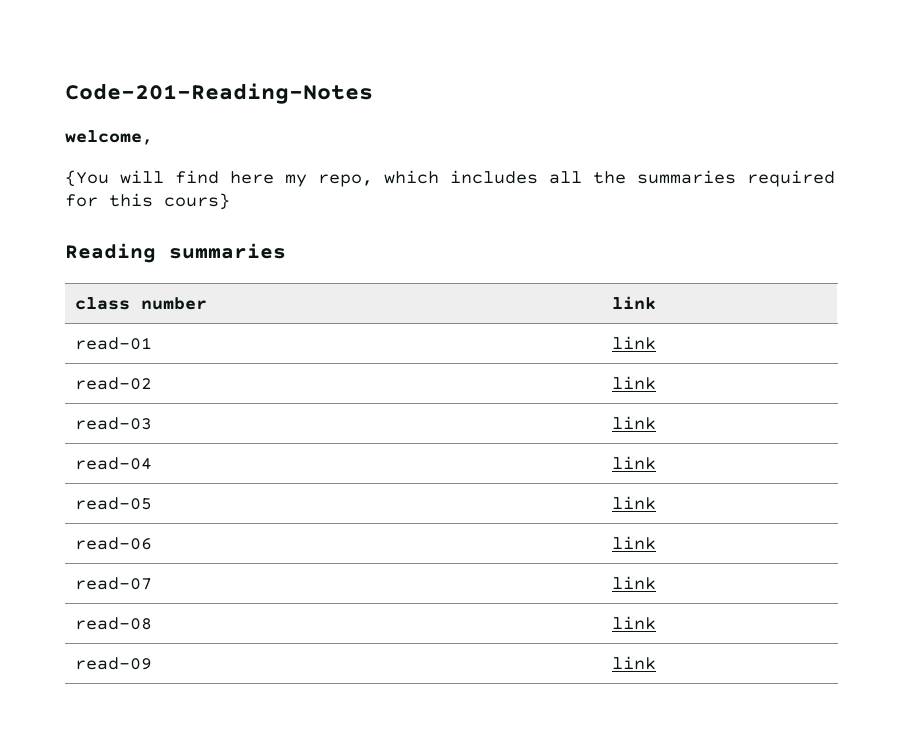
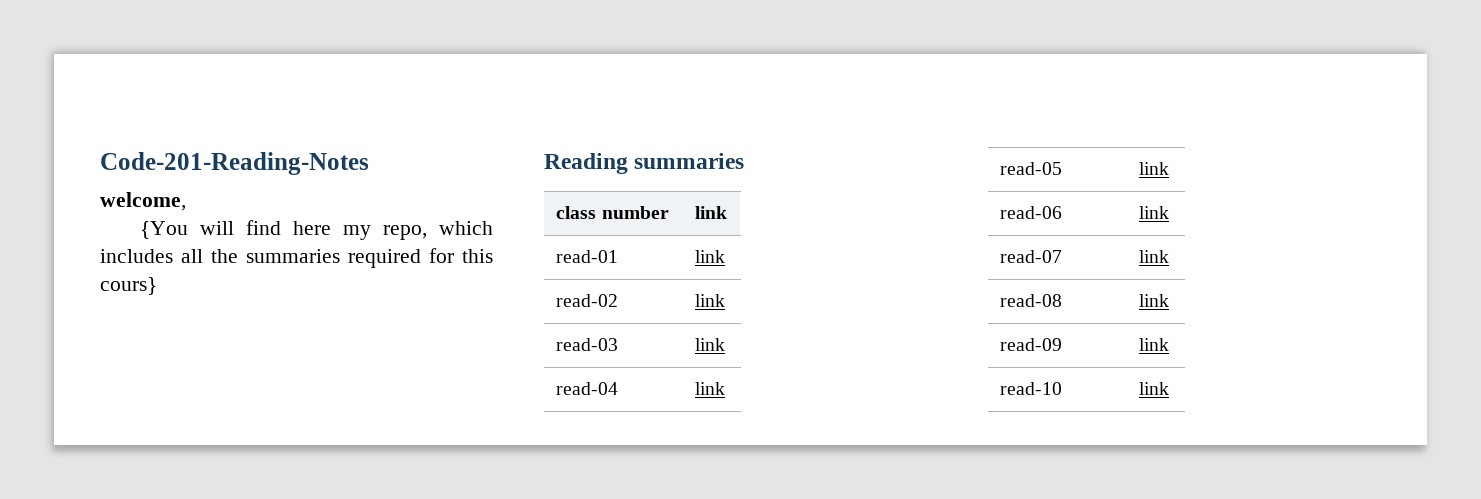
+ read-10 | link

